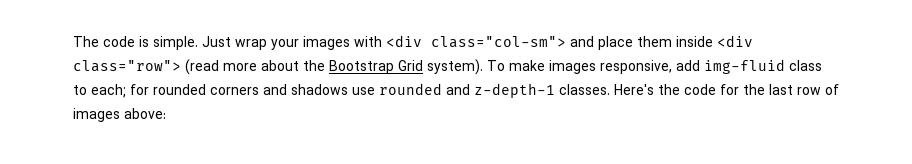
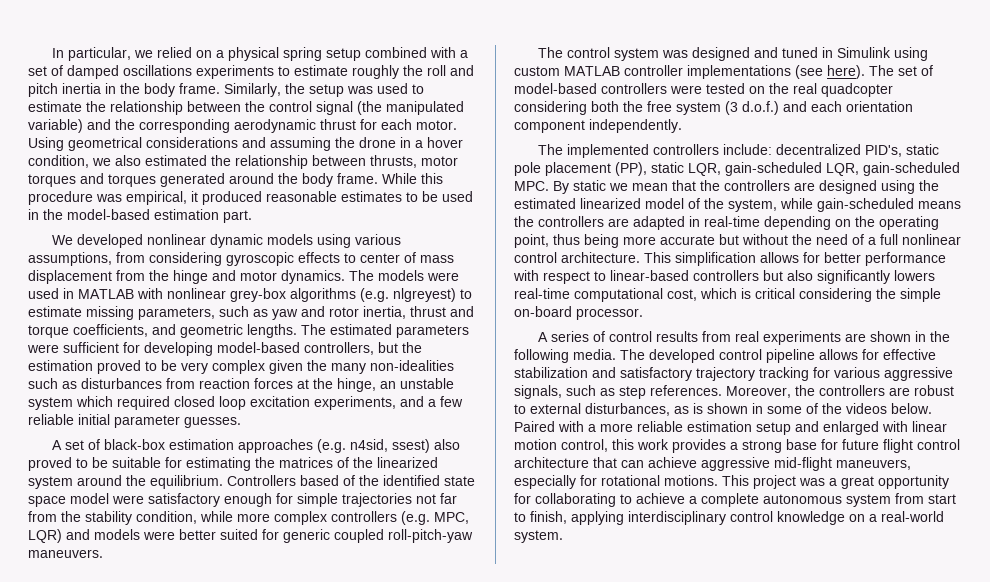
- The code is simple. Just wrap your images with <div class="col-sm"> and place them inside <div class="row"> (read more about the Bootstrap Grid system). To make images responsive, add img-fluid class to each; for rounded corners and shadows use rounded and z-depth-1 classes. Here's the code for the last row of images above:
+ In particular, we relied on a physical spring setup combined with a set of damped oscillations experiments to estimate roughly the roll and pitch inertia in the body frame. Similarly, the setup was used to estimate the relationship between the control signal (the manipulated variable) and the corresponding aerodynamic thrust for each motor. Using geometrical considerations and assuming the drone in a hover condition, we also estimated the relationship between thrusts, motor torques and torques generated around the body frame. While this procedure was empirical, it produced reasonable estimates to be used in the model-based estimation part.
+ We developed nonlinear dynamic models using various assumptions, from considering gyroscopic effects to center of mass displacement from the hinge and motor dynamics. The models were used in MATLAB with nonlinear grey-box algorithms (e.g. nlgreyest) to estimate missing parameters, such as yaw and rotor inertia, thrust and torque coefficients, and geometric lengths. The estimated parameters were sufficient for developing model-based controllers, but the estimation proved to be very complex given the many non-idealities such as disturbances from reaction forces at the hinge, an unstable system which required closed loop excitation experiments, and a few reliable initial parameter guesses.
+ A set of black-box estimation approaches (e.g. n4sid, ssest) also proved to be suitable for estimating the matrices of the linearized system around the equilibrium. Controllers based of the identified state space model were satisfactory enough for simple trajectories not far from the stability condition, while more complex controllers (e.g. MPC, LQR) and models were better suited for generic coupled roll-pitch-yaw maneuvers.
+ The control system was designed and tuned in Simulink using custom MATLAB controller implementations (see here). The set of model-based controllers were tested on the real quadcopter considering both the free system (3 d.o.f.) and each orientation component independently.
+ The implemented controllers include: decentralized PID's, static pole placement (PP), static LQR, gain-scheduled LQR, gain-scheduled MPC. By static we mean that the controllers are designed using the estimated linearized model of the system, while gain-scheduled means the controllers are adapted in real-time depending on the operating point, thus being more accurate but without the need of a full nonlinear control architecture. This simplification allows for better performance with respect to linear-based controllers but also significantly lowers real-time computational cost, which is critical considering the simple on-board processor.
+ A series of control results from real experiments are shown in the following media. The developed control pipeline allows for effective stabilization and satisfactory trajectory tracking for various aggressive signals, such as step references. Moreover, the controllers are robust to external disturbances, as is shown in some of the videos below. Paired with a more reliable estimation setup and enlarged with linear motion control, this work provides a strong base for future flight control architecture that can achieve aggressive mid-flight maneuvers, especially for rotational motions. This project was a great opportunity for collaborating to achieve a complete autonomous system from start to finish, applying interdisciplinary control knowledge on a real-world system.

